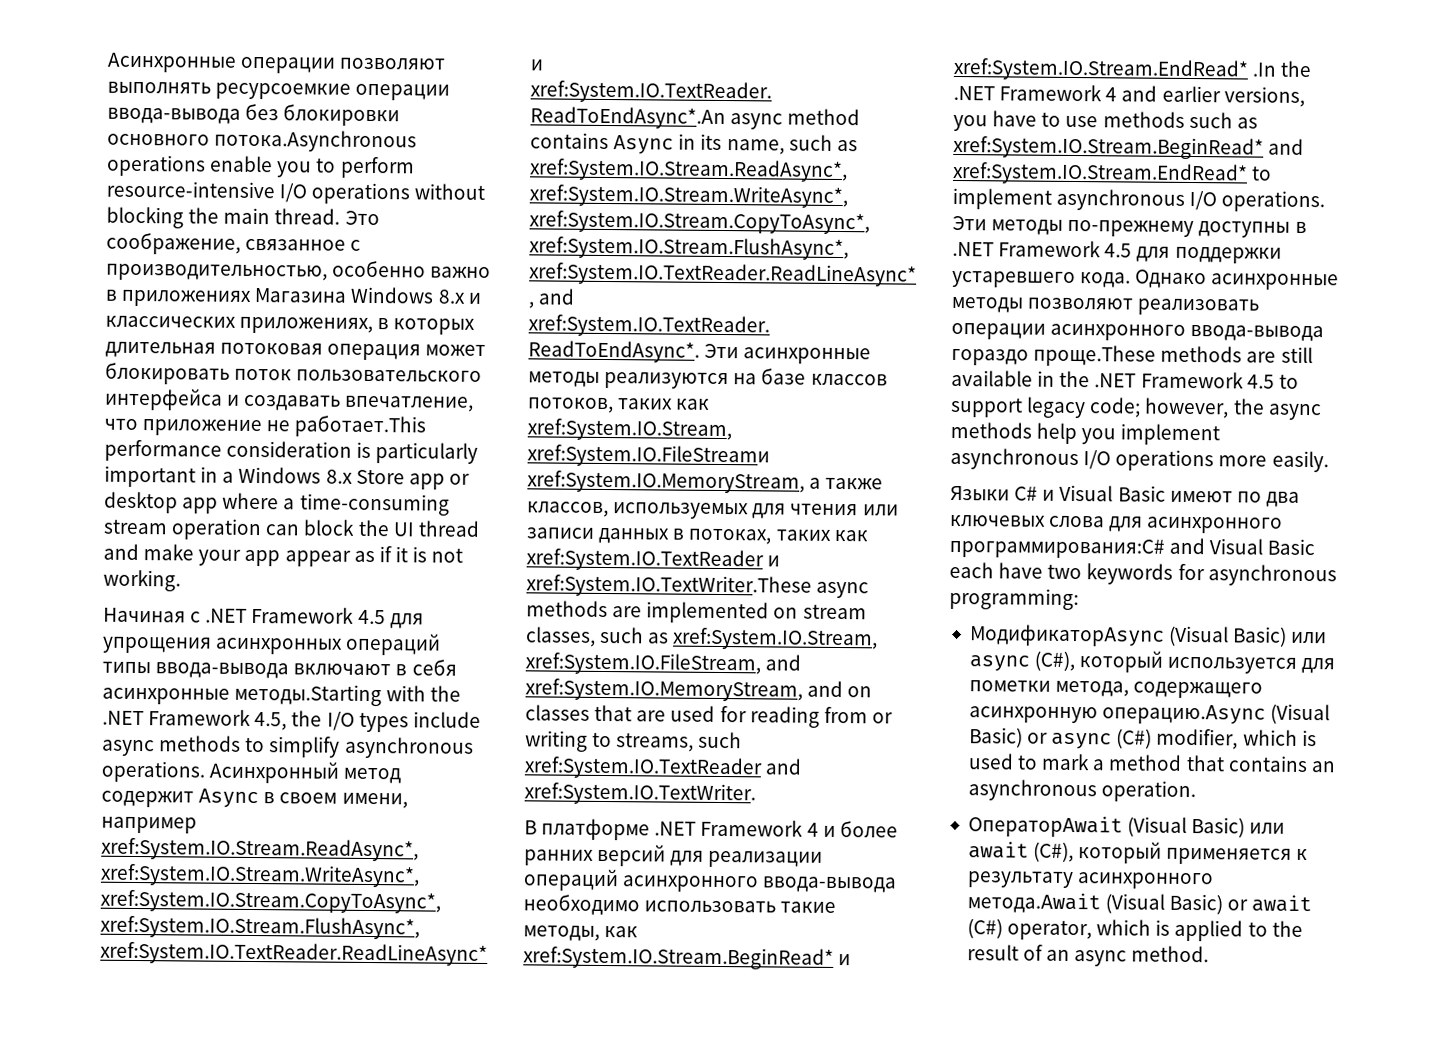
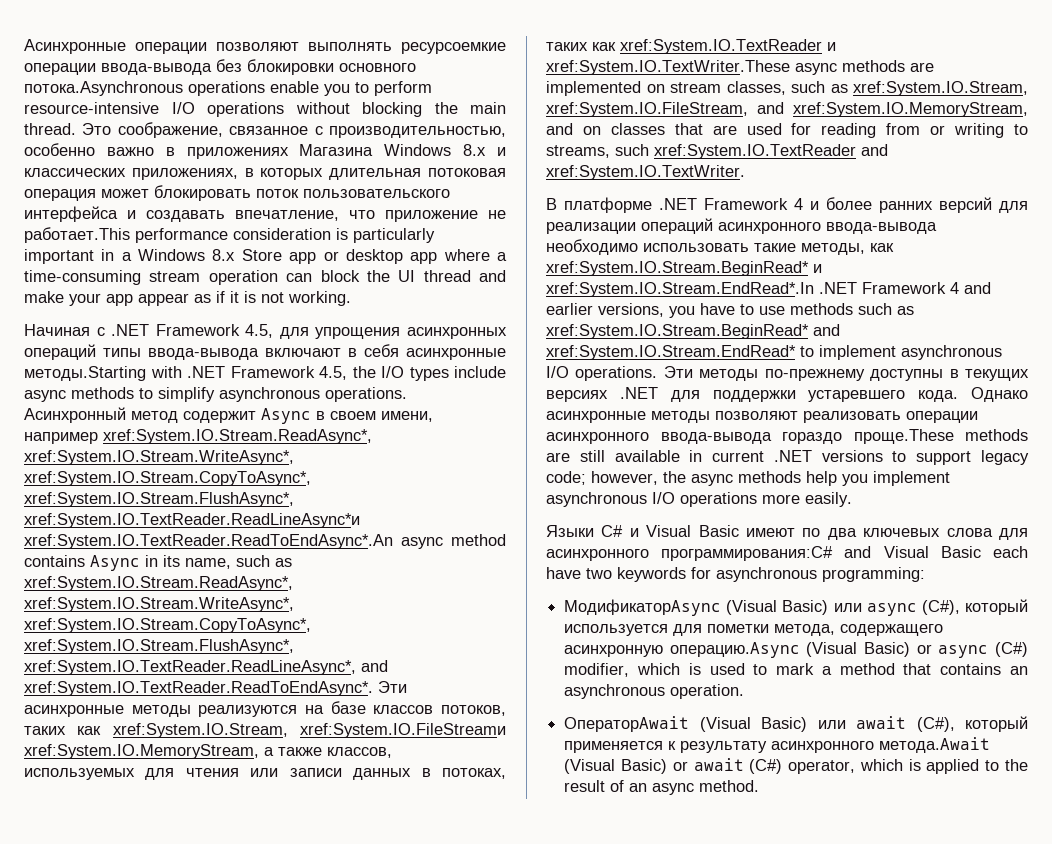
- Начиная с .NET Framework 4.5 для упрощения асинхронных операций типы ввода-вывода включают в себя асинхронные методы.Starting with the .NET Framework 4.5, the I/O types include async methods to simplify asynchronous operations.
+ Начиная с .NET Framework 4.5, для упрощения асинхронных операций типы ввода-вывода включают в себя асинхронные методы.Starting with .NET Framework 4.5, the I/O types include async methods to simplify asynchronous operations.
- В платформе .NET Framework 4 и более ранних версий для реализации операций асинхронного ввода-вывода необходимо использовать такие методы, как xref:System.IO.Stream.BeginRead* и xref:System.IO.Stream.EndRead* .In the .NET Framework 4 and earlier versions, you have to use methods such as xref:System.IO.Stream.BeginRead* and xref:System.IO.Stream.EndRead* to implement asynchronous I/O operations.
+ В платформе .NET Framework 4 и более ранних версий для реализации операций асинхронного ввода-вывода необходимо использовать такие методы, как xref:System.IO.Stream.BeginRead* и xref:System.IO.Stream.EndRead*.In .NET Framework 4 and earlier versions, you have to use methods such as xref:System.IO.Stream.BeginRead* and xref:System.IO.Stream.EndRead* to implement asynchronous I/O operations.
- Эти методы по-прежнему доступны в .NET Framework 4.5 для поддержки устаревшего кода.
+ Эти методы по-прежнему доступны в текущих версиях .NET для поддержки устаревшего кода.
- Однако асинхронные методы позволяют реализовать операции асинхронного ввода-вывода гораздо проще.These methods are still available in the .NET Framework 4.5 to support legacy code; however, the async methods help you implement asynchronous I/O operations more easily.
+ Однако асинхронные методы позволяют реализовать операции асинхронного ввода-вывода гораздо проще.These methods are still available in current .NET versions to support legacy code; however, the async methods help you implement asynchronous I/O operations more easily.

